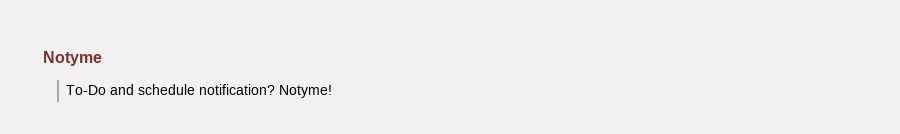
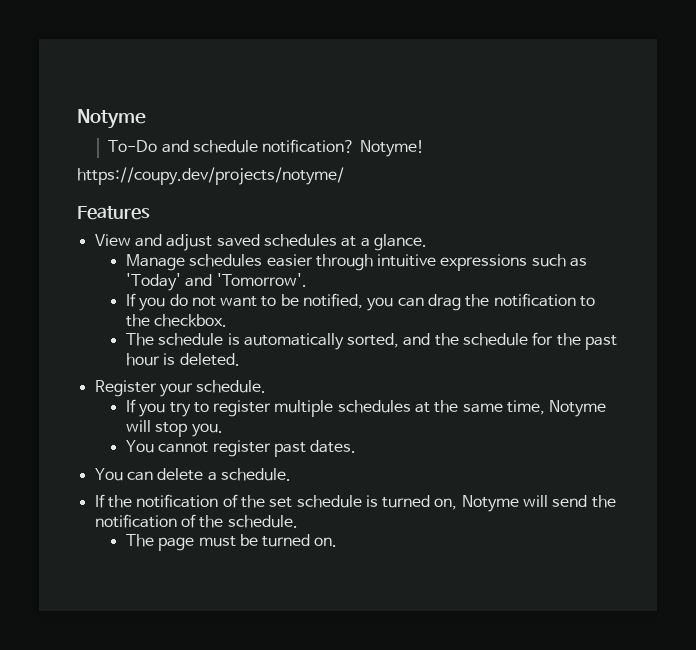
+ https://coupy.dev/projects/notyme/
+ Features
+ View and adjust saved schedules at a glance.
+ Manage schedules easier through intuitive expressions such as 'Today' and 'Tomorrow'.
+ If you do not want to be notified, you can drag the notification to the checkbox.
+ The schedule is automatically sorted, and the schedule for the past hour is deleted.
+ Register your schedule.
+ If you try to register multiple schedules at the same time, Notyme will stop you.
+ You cannot register past dates.
+ You can delete a schedule.
+ If the notification of the set schedule is turned on, Notyme will send the notification of the schedule.
+ The page must be turned on.

